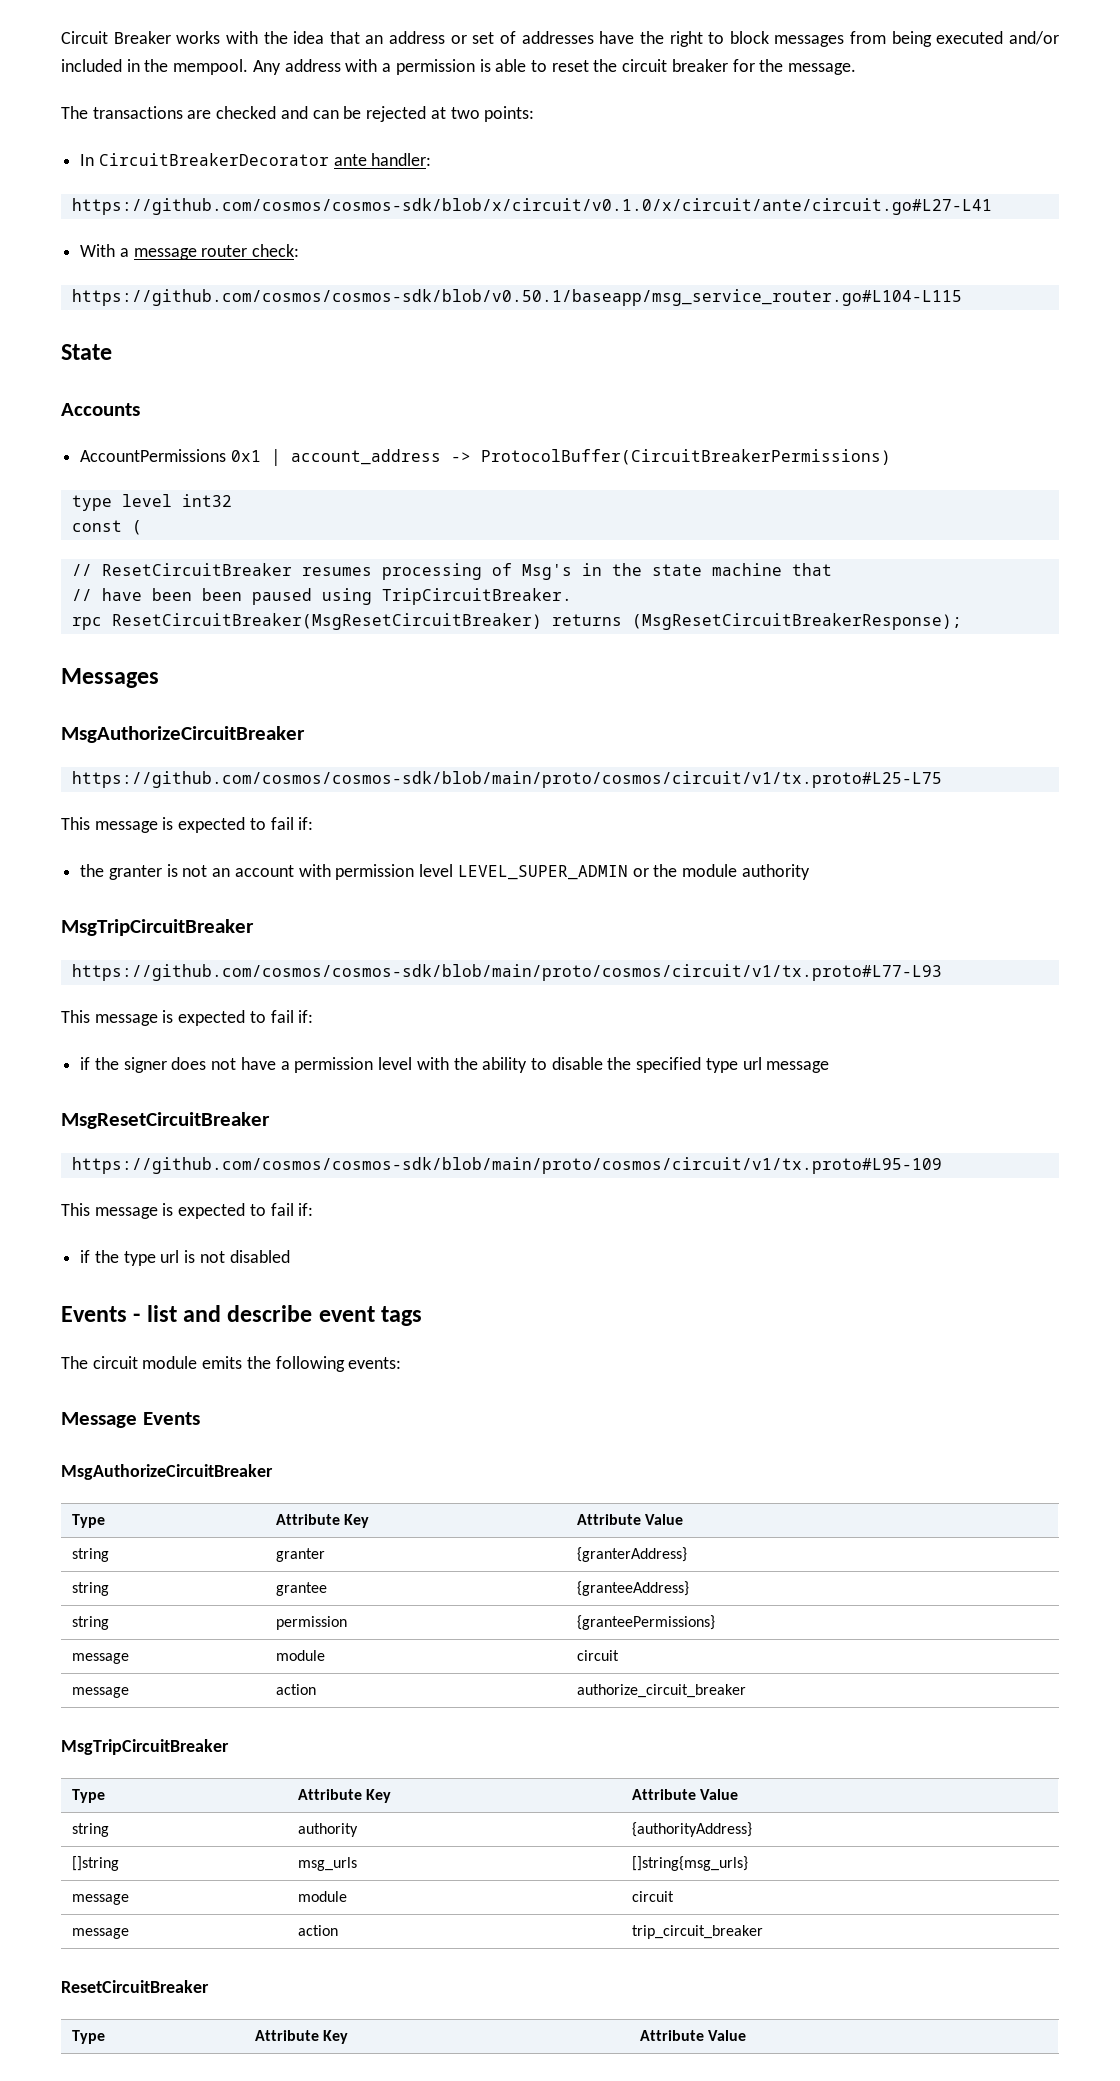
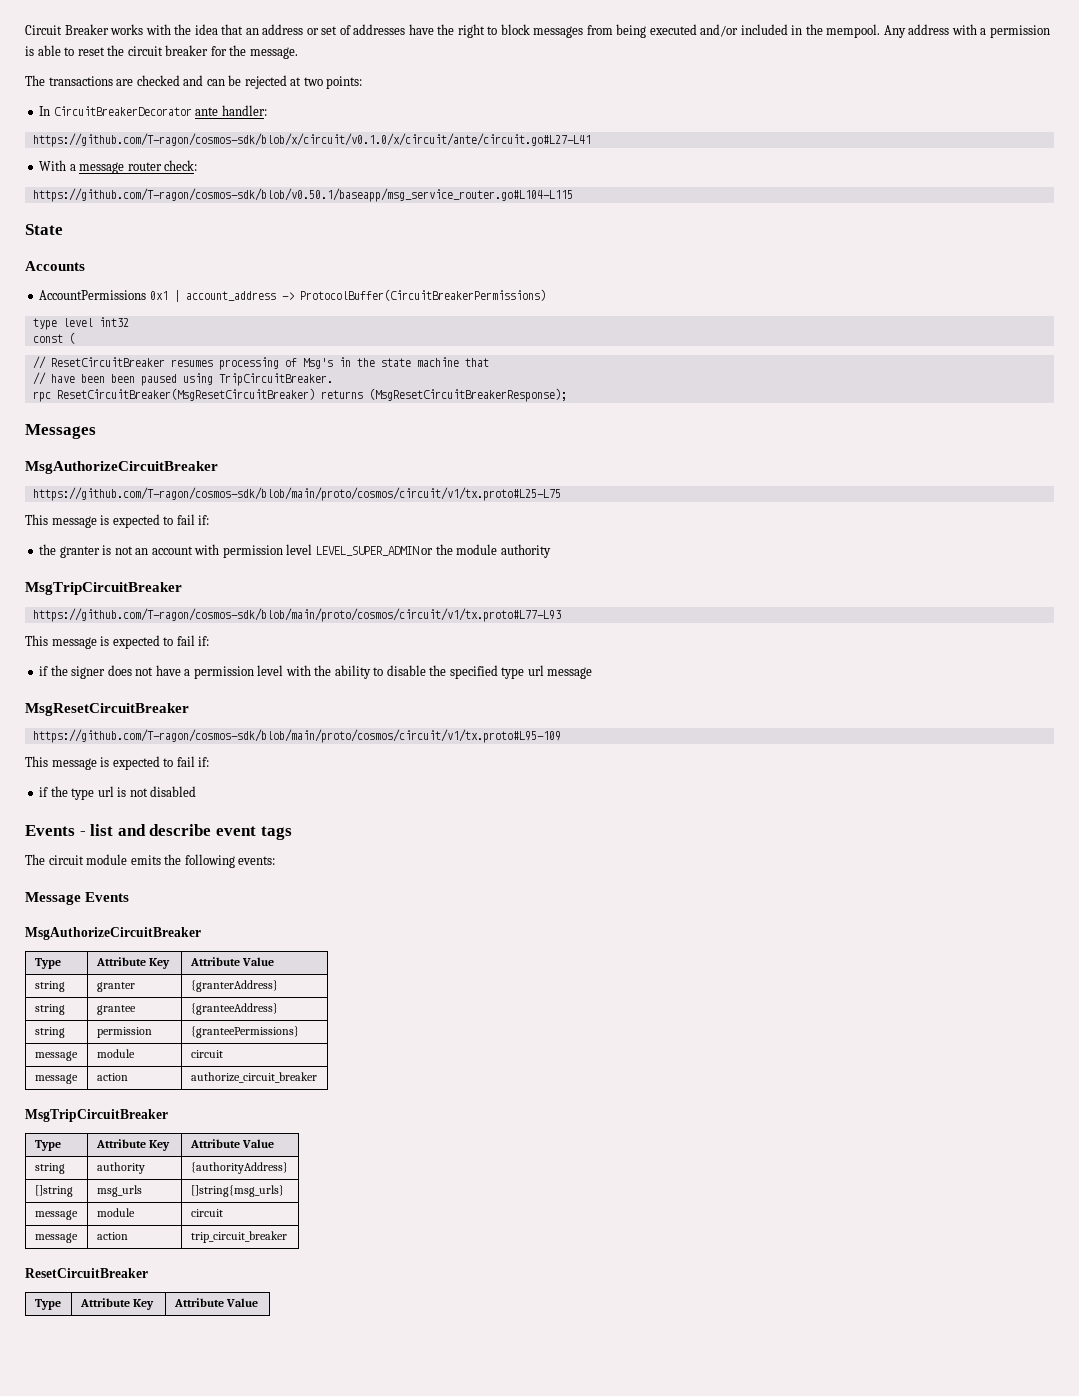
- https://github.com/cosmos/cosmos-sdk/blob/x/circuit/v0.1.0/x/circuit/ante/circuit.go#L27-L41
+ https://github.com/T-ragon/cosmos-sdk/blob/x/circuit/v0.1.0/x/circuit/ante/circuit.go#L27-L41
- https://github.com/cosmos/cosmos-sdk/blob/v0.50.1/baseapp/msg_service_router.go#L104-L115
+ https://github.com/T-ragon/cosmos-sdk/blob/v0.50.1/baseapp/msg_service_router.go#L104-L115
- https://github.com/cosmos/cosmos-sdk/blob/main/proto/cosmos/circuit/v1/tx.proto#L25-L75
+ https://github.com/T-ragon/cosmos-sdk/blob/main/proto/cosmos/circuit/v1/tx.proto#L25-L75
- https://github.com/cosmos/cosmos-sdk/blob/main/proto/cosmos/circuit/v1/tx.proto#L77-L93
+ https://github.com/T-ragon/cosmos-sdk/blob/main/proto/cosmos/circuit/v1/tx.proto#L77-L93
- https://github.com/cosmos/cosmos-sdk/blob/main/proto/cosmos/circuit/v1/tx.proto#L95-109
+ https://github.com/T-ragon/cosmos-sdk/blob/main/proto/cosmos/circuit/v1/tx.proto#L95-109

